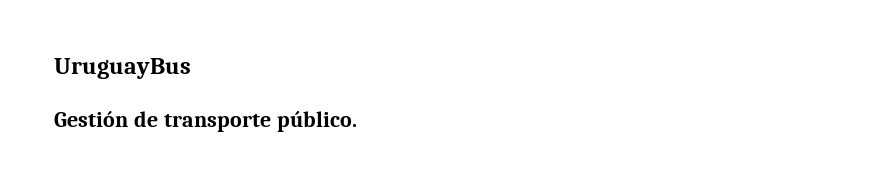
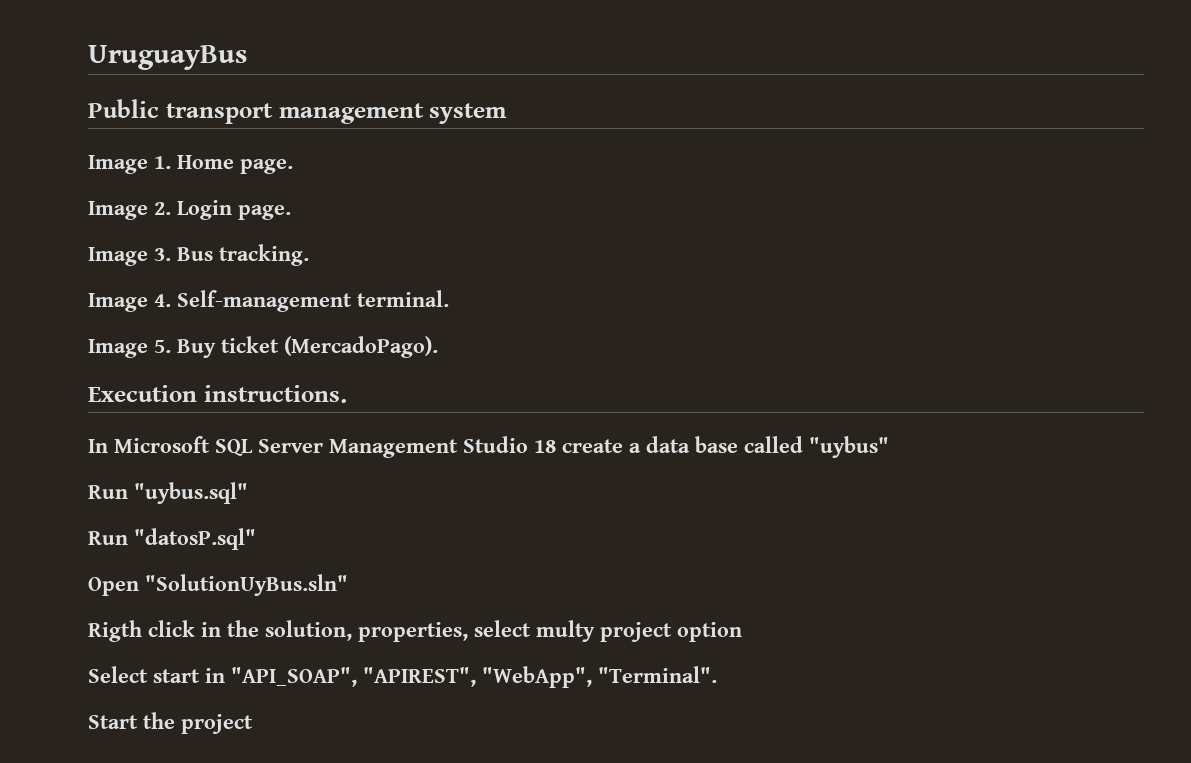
- Gestión de transporte público.
+ Public transport management system
+ Image 1. Home page.
+ Image 2. Login page.
+ Image 3. Bus tracking.
+ Image 4. Self-management terminal.
+ Image 5. Buy ticket (MercadoPago).
+ Execution instructions.
+ In Microsoft SQL Server Management Studio 18 create a data base called "uybus"
+ Run "uybus.sql"
+ Run "datosP.sql"
+ Open "SolutionUyBus.sln"
+ Rigth click in the solution, properties, select multy project option
+ Select start in "API_SOAP", "APIREST", "WebApp", "Terminal".
+ Start the project

